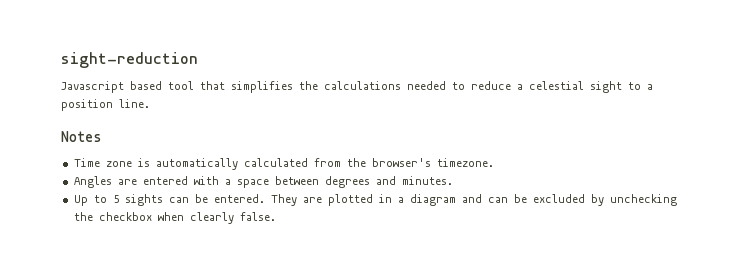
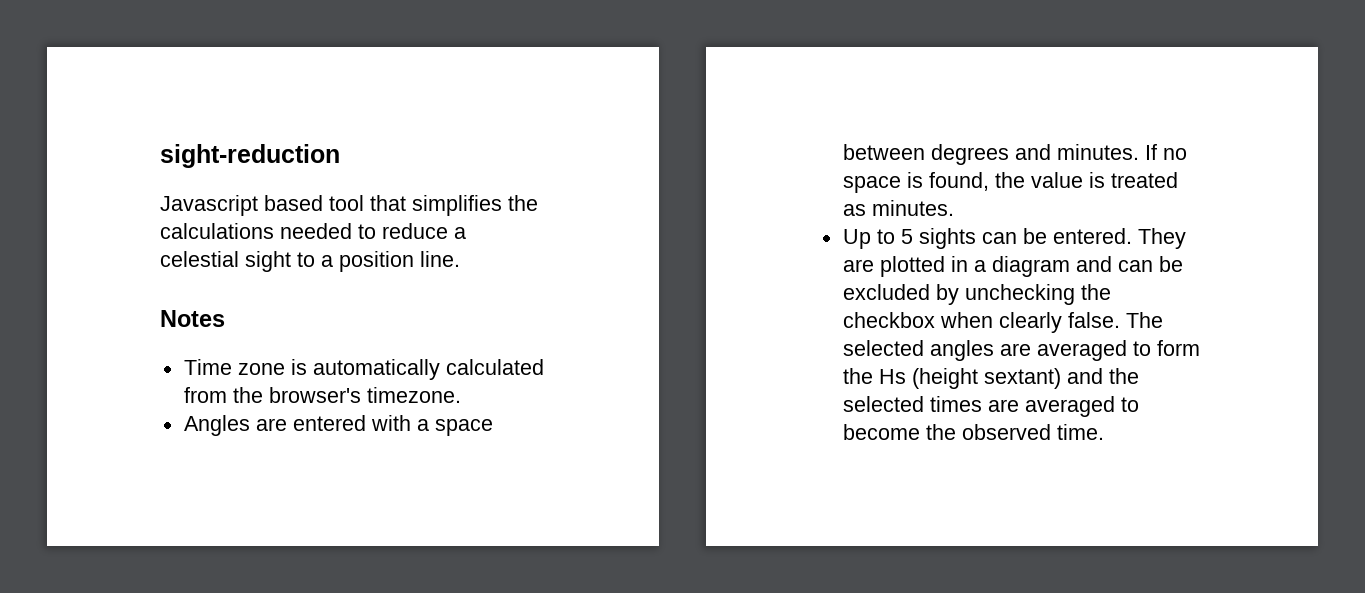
+ If no space is found, the value is treated as minutes.
+ The selected angles are averaged to form the Hs (height sextant) and the selected times are averaged to become the observed time.

